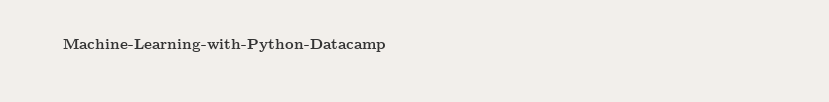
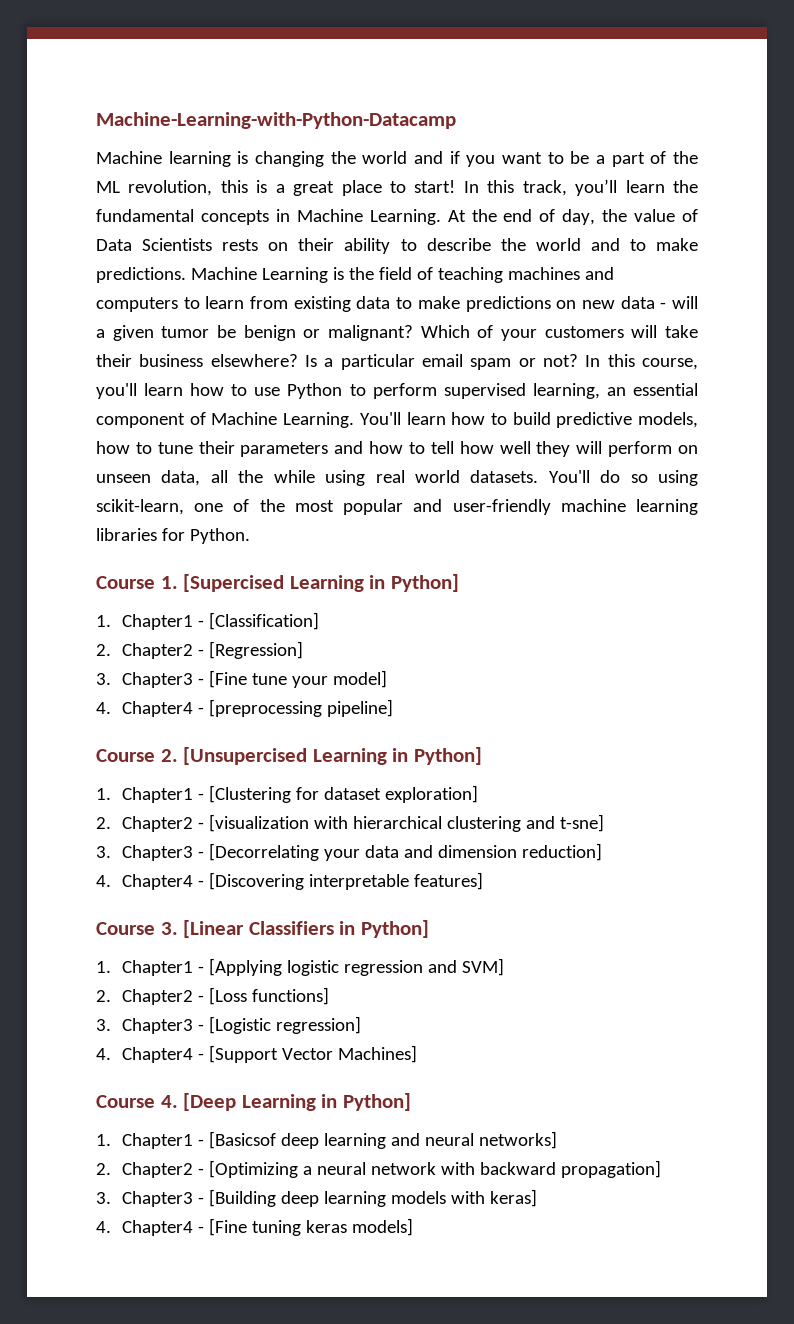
+ Machine learning is changing the world and if you want to be a part of the ML revolution, this is a great place to start! In this track, you’ll learn the fundamental concepts in Machine Learning. At the end of day, the value of Data Scientists rests on their ability to describe the world and to make predictions. Machine Learning is the field of teaching machines and computers to learn from existing data to make predictions on new data - will a given tumor be benign or malignant? Which of your customers will take their business elsewhere? Is a particular email spam or not? In this course, you'll learn how to use Python to perform supervised learning, an essential component of Machine Learning. You'll learn how to build predictive models, how to tune their parameters and how to tell how well they will perform on unseen data, all the while using real world datasets. You'll do so using scikit-learn, one of the most popular and user-friendly machine learning libraries for Python.
+ Course 1. [Supercised Learning in Python]
+ 1. Chapter1 - [Classification]
+ 2. Chapter2 - [Regression]
+ 3. Chapter3 - [Fine tune your model]
+ 4. Chapter4 - [preprocessing pipeline]
+ Course 2. [Unsupercised Learning in Python]
+ 1. Chapter1 - [Clustering for dataset exploration]
+ 2. Chapter2 - [visualization with hierarchical clustering and t-sne]
+ 3. Chapter3 - [Decorrelating your data and dimension reduction]
+ 4. Chapter4 - [Discovering interpretable features]
+ Course 3. [Linear Classifiers in Python]
+ 1. Chapter1 - [Applying logistic regression and SVM]
+ 2. Chapter2 - [Loss functions]
+ 3. Chapter3 - [Logistic regression]
+ 4. Chapter4 - [Support Vector Machines]
+ Course 4. [Deep Learning in Python]
+ 1. Chapter1 - [Basicsof deep learning and neural networks]
+ 2. Chapter2 - [Optimizing a neural network with backward propagation]
+ 3. Chapter3 - [Building deep learning models with keras]
+ 4. Chapter4 - [Fine tuning keras models]

